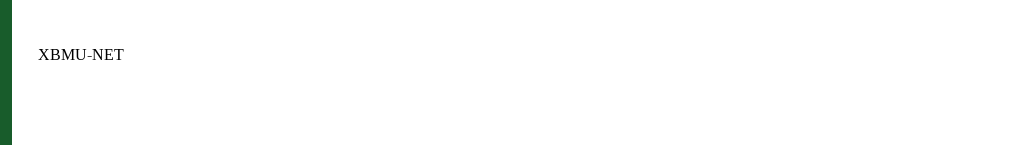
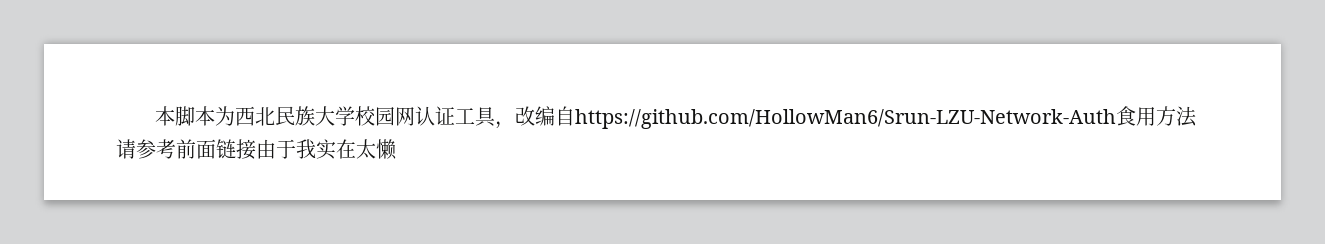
- XBMU-NET
+ 本脚本为西北民族大学校园网认证工具，改编自https://github.com/HollowMan6/Srun-LZU-Network-Auth食用方法请参考前面链接由于我实在太懒

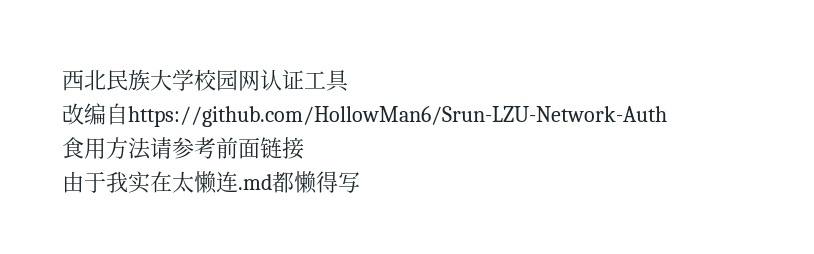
- 本脚本为西北民族大学校园网认证工具，改编自https://github.com/HollowMan6/Srun-LZU-Network-Auth食用方法请参考前面链接由于我实在太懒
+ 西北民族大学校园网认证工具
+ 改编自https://github.com/HollowMan6/Srun-LZU-Network-Auth
+ 食用方法请参考前面链接
+ 由于我实在太懒连.md都懒得写

